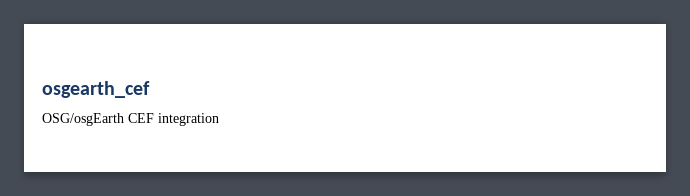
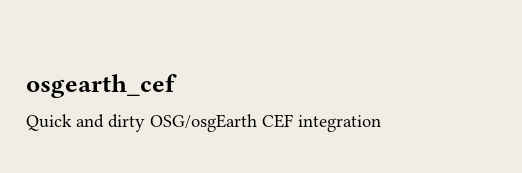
- OSG/osgEarth CEF integration
+ Quick and dirty OSG/osgEarth CEF integration

